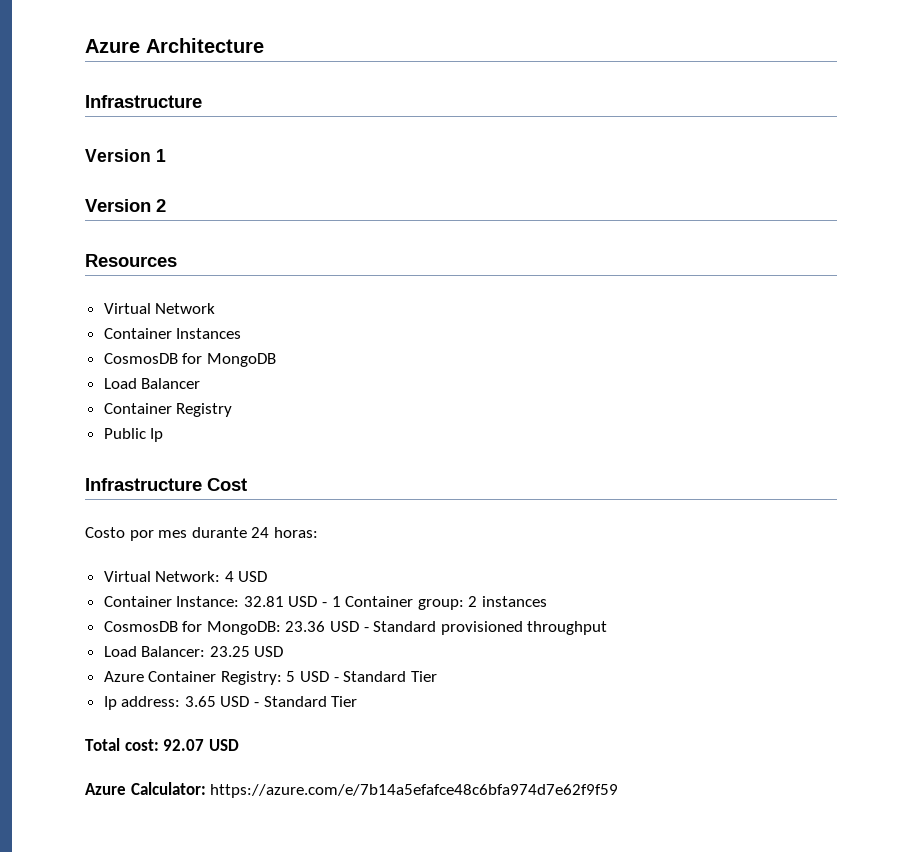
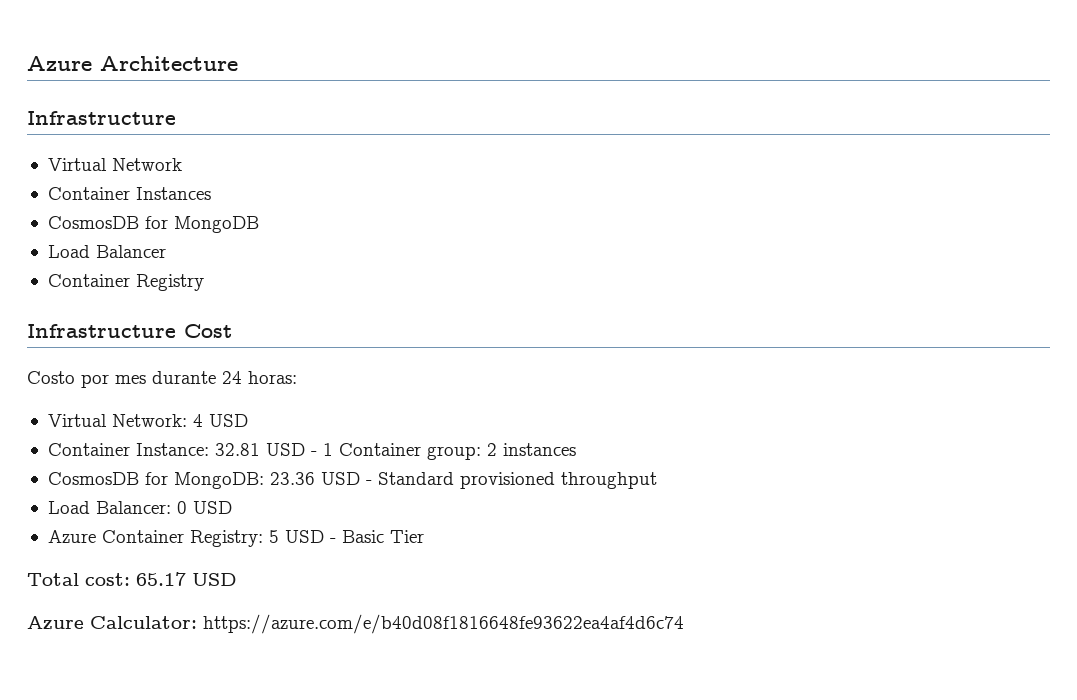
- Version 1
- Version 2
- Resources
- Public Ip
- Load Balancer: 23.25 USD
+ Load Balancer: 0 USD
- Azure Container Registry: 5 USD - Standard Tier
- Ip address: 3.65 USD - Standard Tier
+ Azure Container Registry: 5 USD - Basic Tier
- Total cost: 92.07 USD
+ Total cost: 65.17 USD
- Azure Calculator: https://azure.com/e/7b14a5efafce48c6bfa974d7e62f9f59
+ Azure Calculator: https://azure.com/e/b40d08f1816648fe93622ea4af4d6c74

